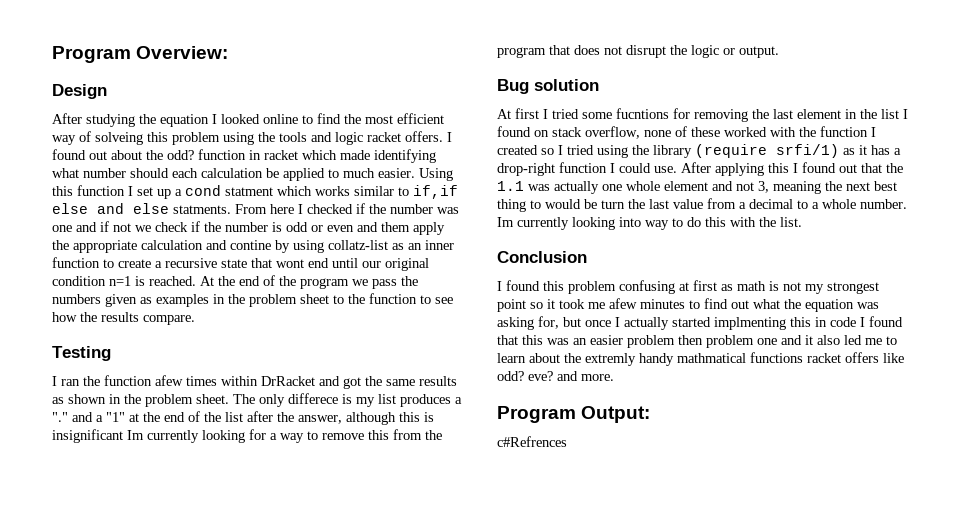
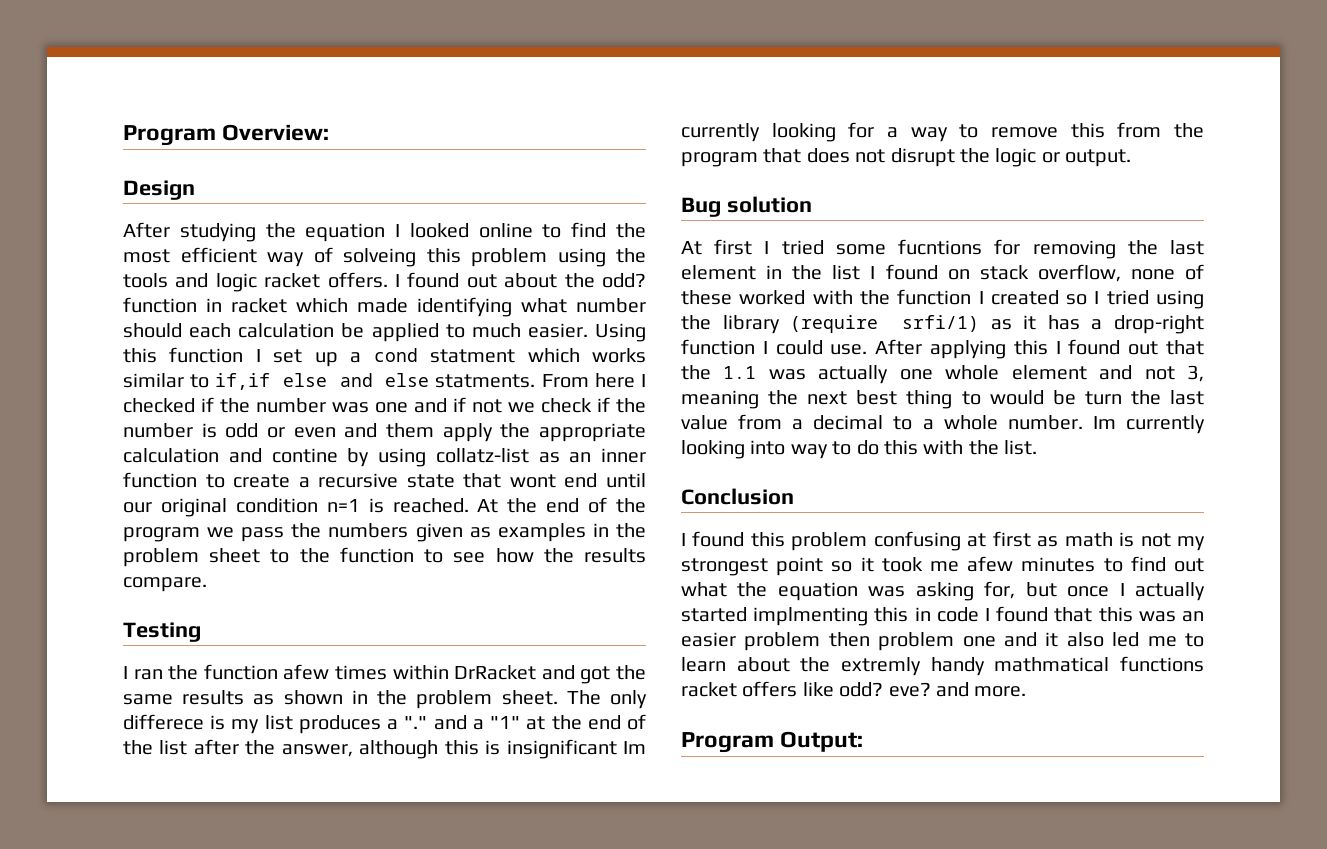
- c#Refrences

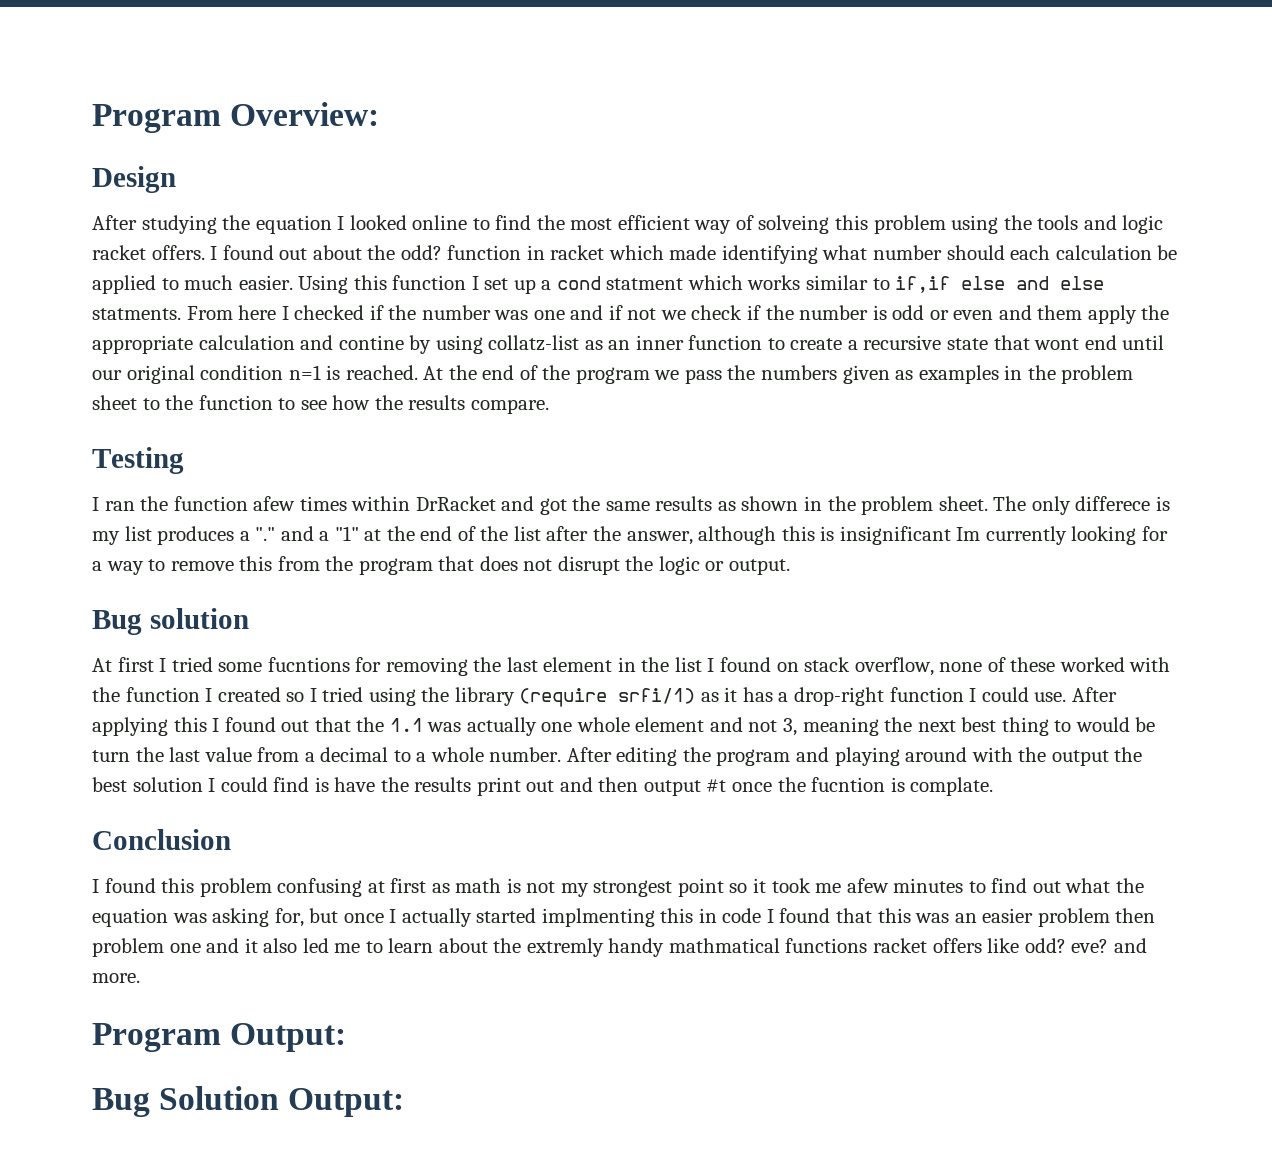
- Im currently looking into way to do this with the list.
+ After editing the program and playing around with the output the best solution I could find is have the results print out and then output #t once the fucntion is complate.
+ Bug Solution Output:

